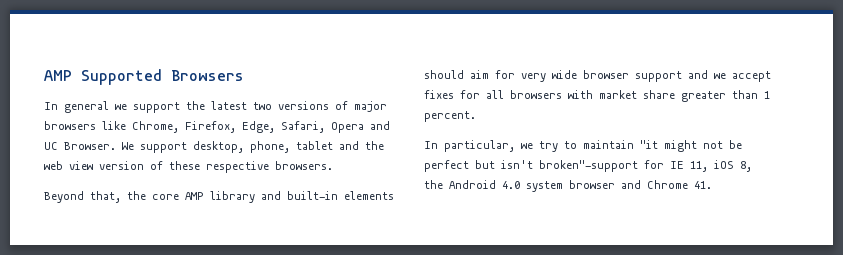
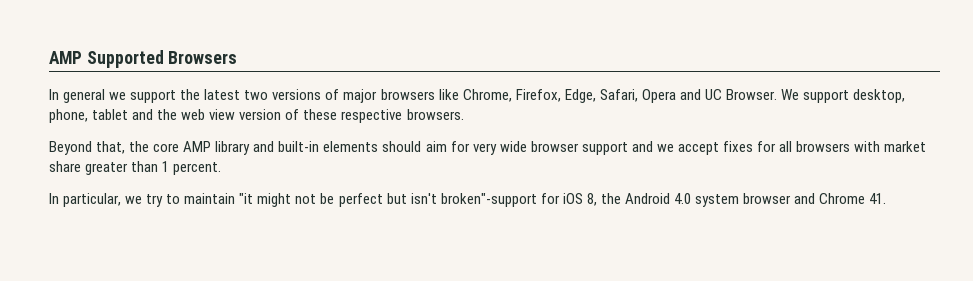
- In particular, we try to maintain "it might not be perfect but isn't broken"-support for IE 11, iOS 8, the Android 4.0 system browser and Chrome 41.
+ In particular, we try to maintain "it might not be perfect but isn't broken"-support for iOS 8, the Android 4.0 system browser and Chrome 41.

